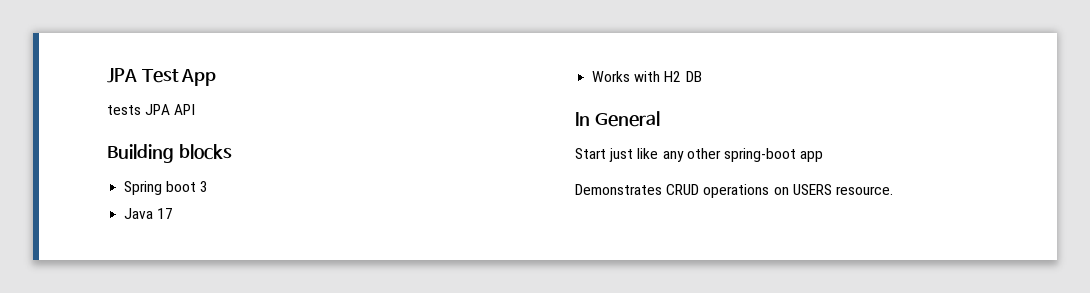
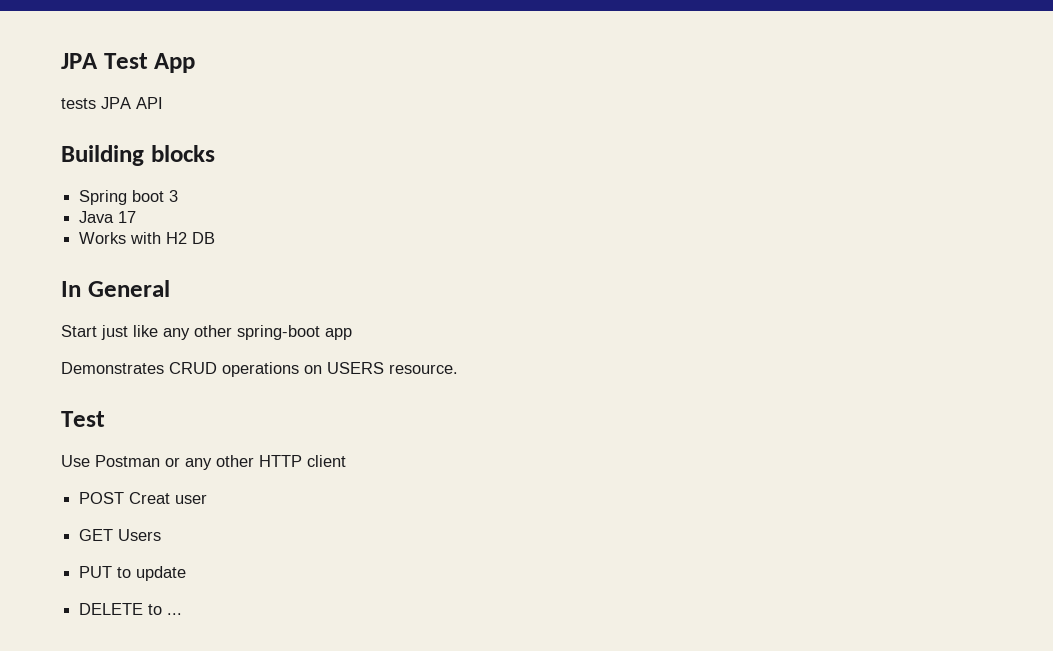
  Demonstrates CRUD operations on USERS resource.
+ Test
+ Use Postman or any other HTTP client
+ POST Creat user
+ GET Users
+ PUT to update
+ DELETE to ...

